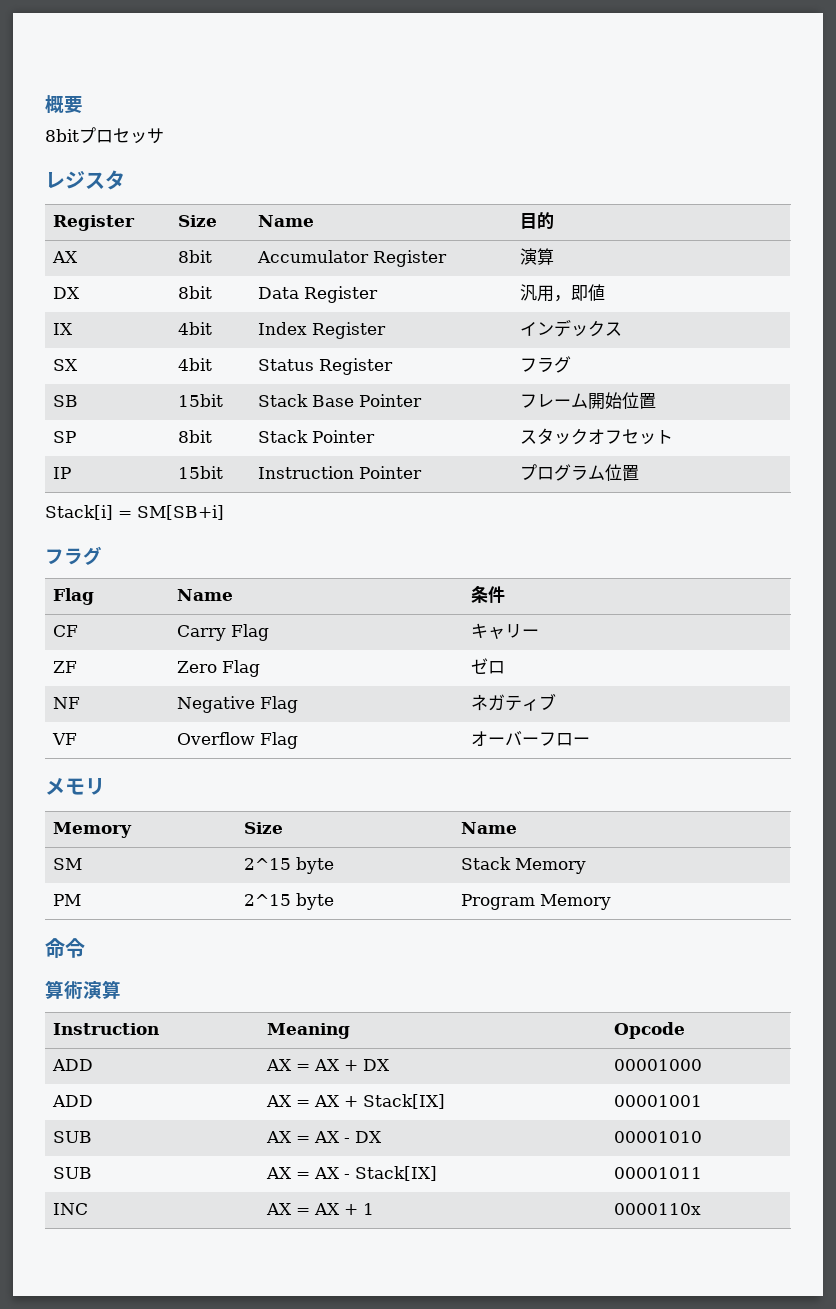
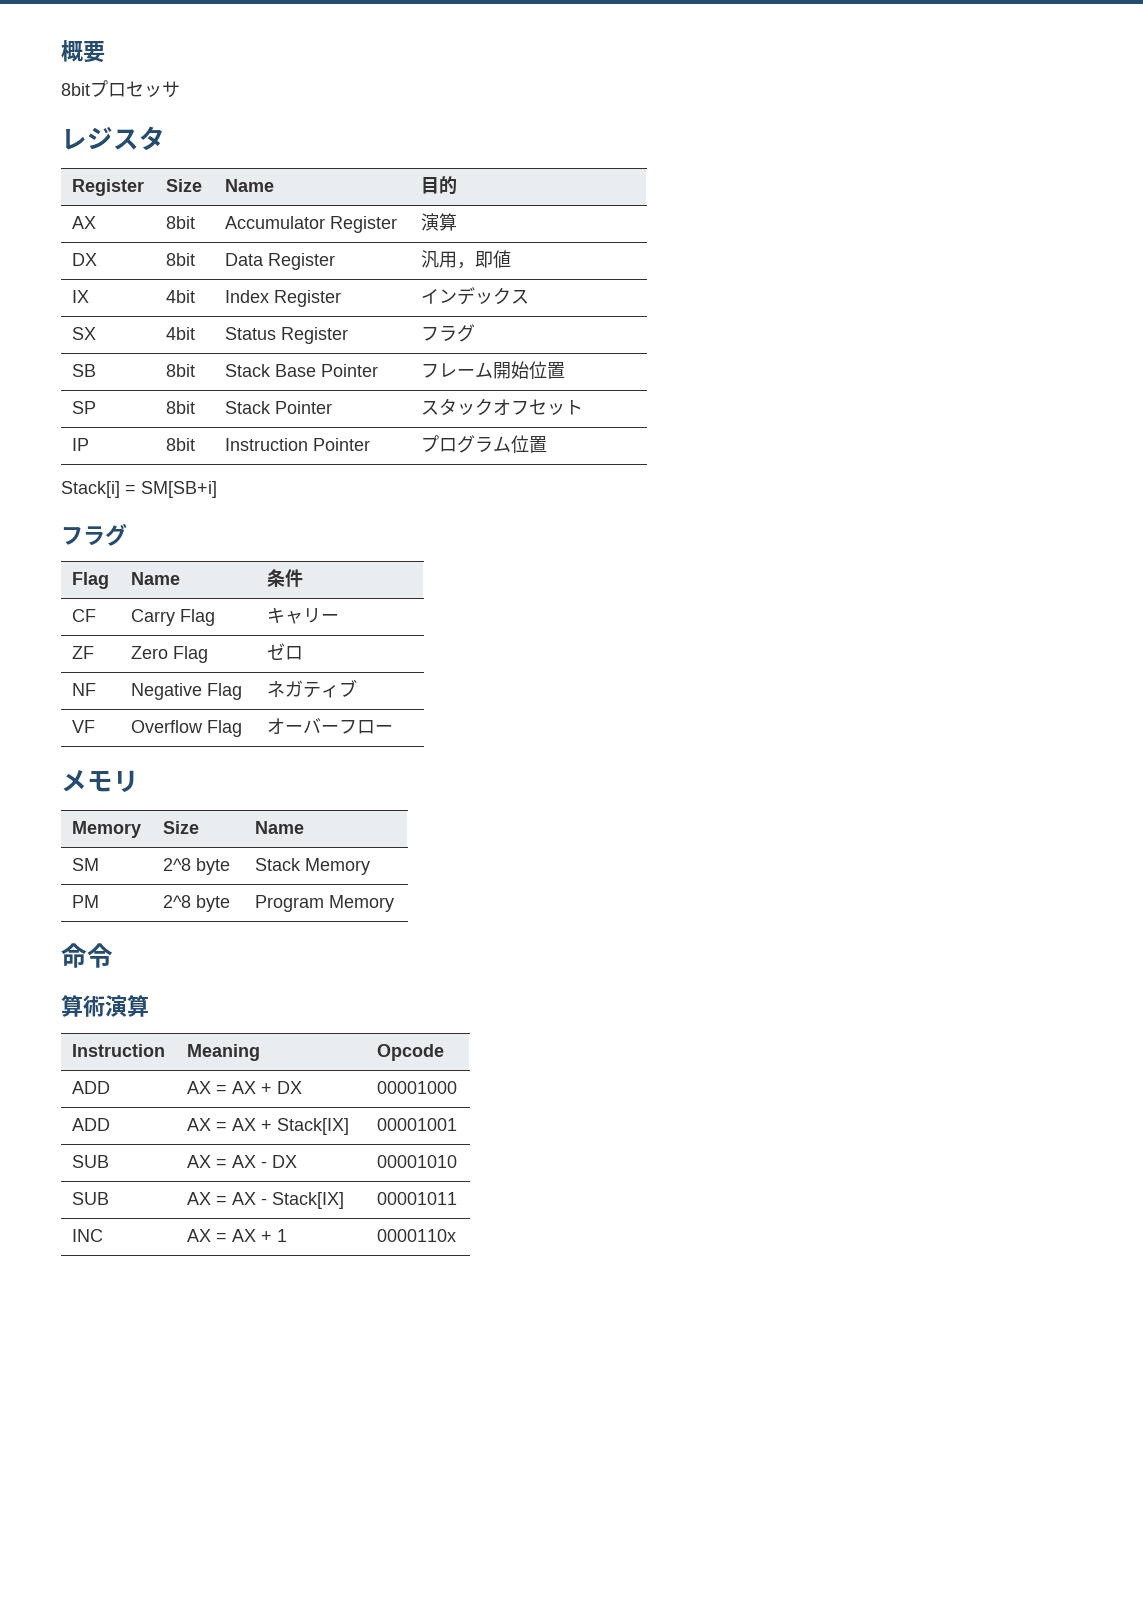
- SB | 15bit | Stack Base Pointer | フレーム開始位置
+ SB | 8bit | Stack Base Pointer | フレーム開始位置
- IP | 15bit | Instruction Pointer | プログラム位置
+ IP | 8bit | Instruction Pointer | プログラム位置
- SM | 2^15 byte | Stack Memory
+ SM | 2^8 byte | Stack Memory
- PM | 2^15 byte | Program Memory
+ PM | 2^8 byte | Program Memory

